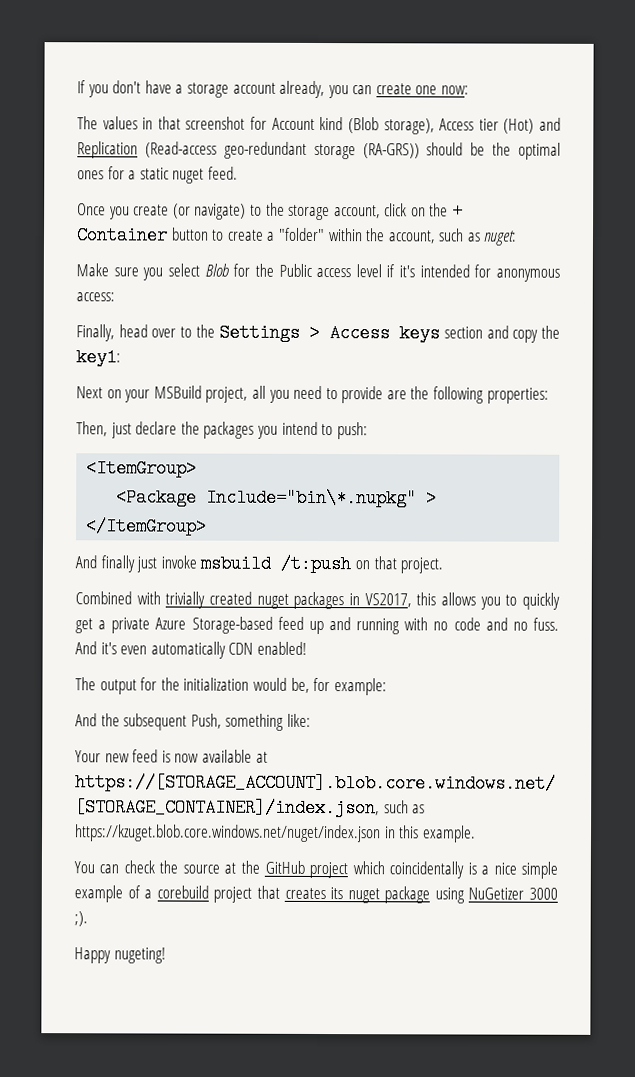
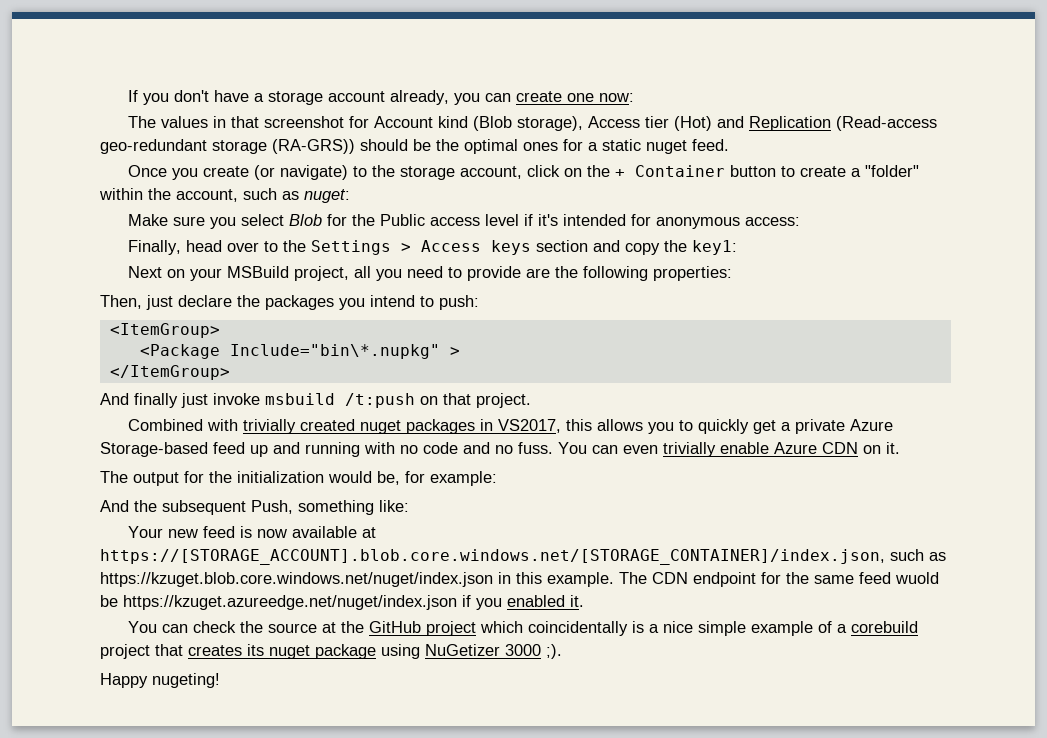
- And it's even automatically CDN enabled!
+ You can even trivially enable Azure CDN on it.
+ The CDN endpoint for the same feed wuold be https://kzuget.azureedge.net/nuget/index.json if you enabled it.

